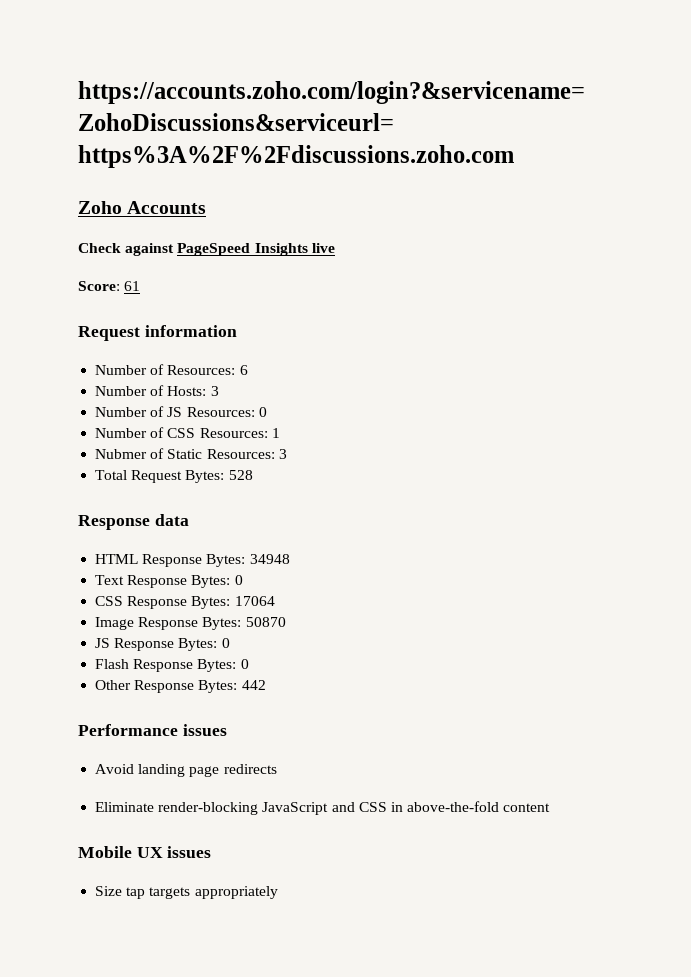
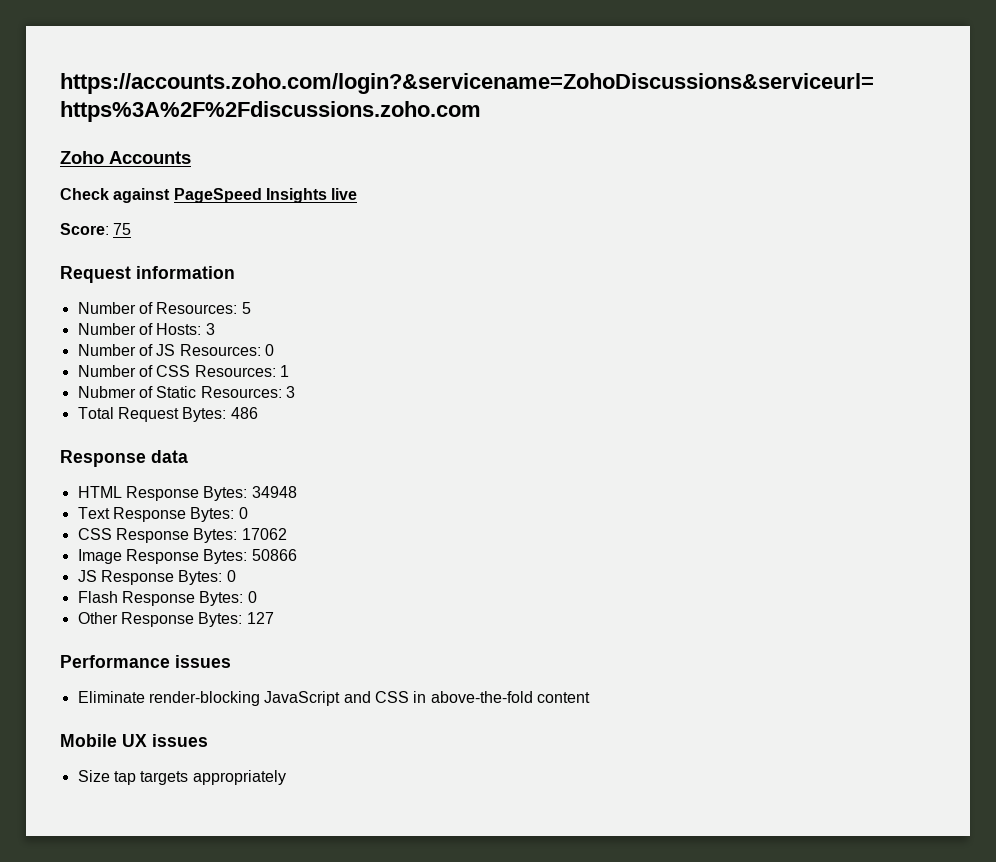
- Score: 61
+ Score: 75
- Number of Resources: 6
+ Number of Resources: 5
- Total Request Bytes: 528
+ Total Request Bytes: 486
- CSS Response Bytes: 17064
+ CSS Response Bytes: 17062
- Image Response Bytes: 50870
+ Image Response Bytes: 50866
- Other Response Bytes: 442
+ Other Response Bytes: 127
- Avoid landing page redirects

